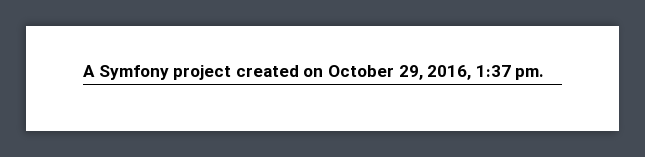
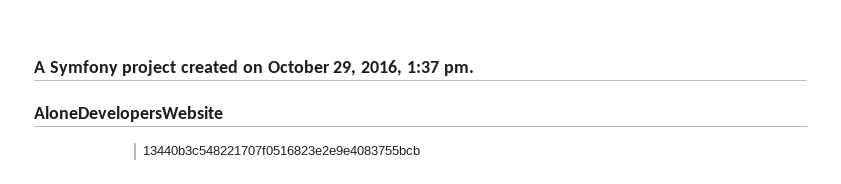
+ AloneDevelopersWebsite
+ 13440b3c548221707f0516823e2e9e4083755bcb

